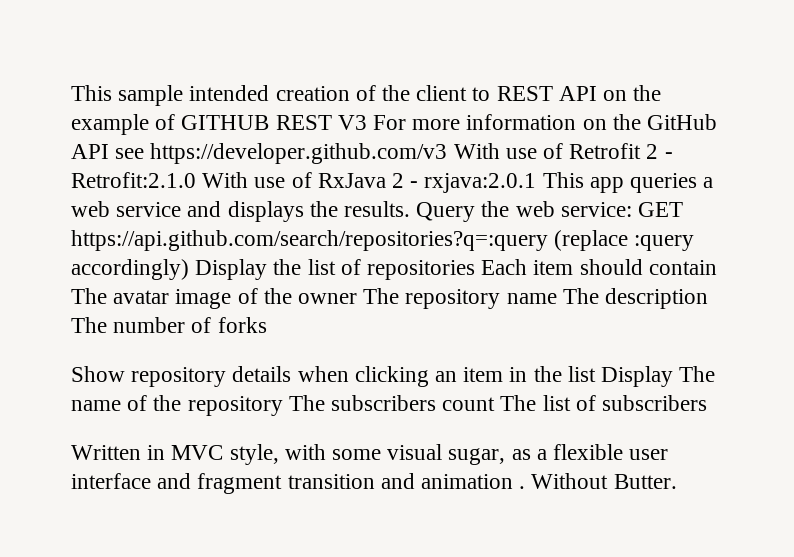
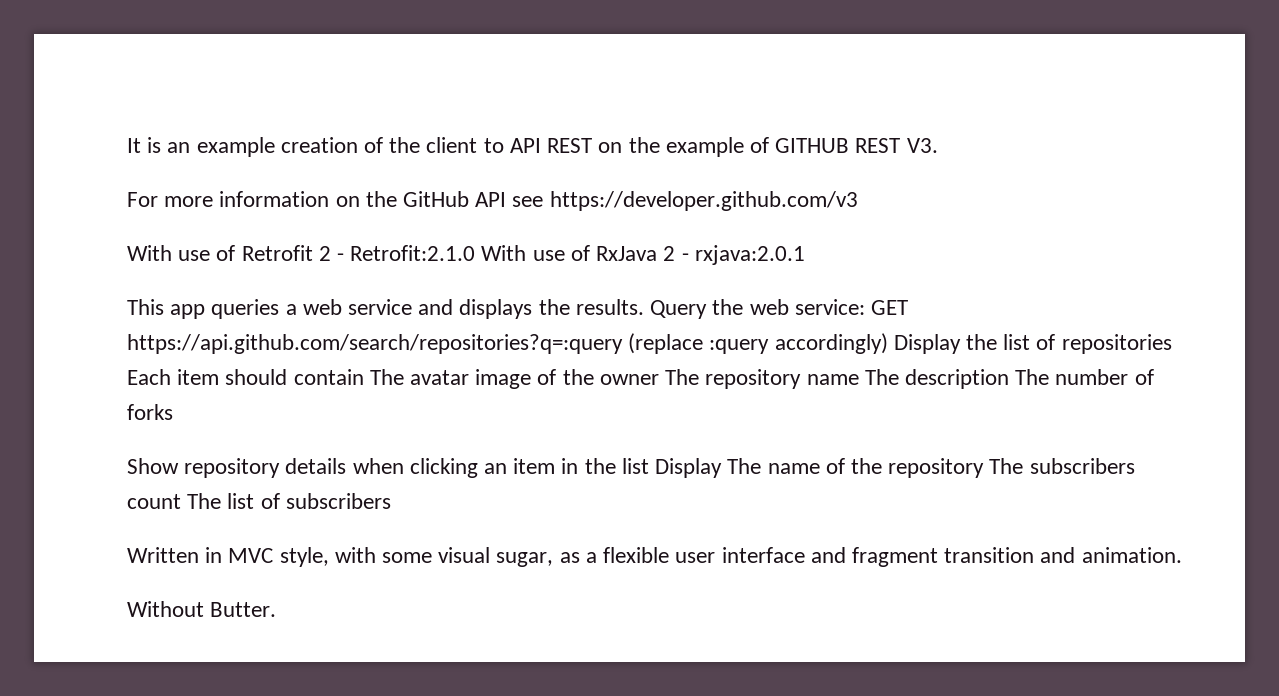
- This sample intended creation of the client to REST API on the example of GITHUB REST V3 For more information on the GitHub API see https://developer.github.com/v3 With use of Retrofit 2 - Retrofit:2.1.0 With use of RxJava 2 - rxjava:2.0.1 This app queries a web service and displays the results.
+ It is an example creation of the client to API REST on the example of GITHUB REST V3.
+ For more information on the GitHub API see https://developer.github.com/v3
+ With use of Retrofit 2 - Retrofit:2.1.0 With use of RxJava 2 - rxjava:2.0.1
+ This app queries a web service and displays the results.
- Written in MVC style, with some visual sugar, as a flexible user interface and fragment transition and animation . Without Butter.
+ Written in MVC style, with some visual sugar, as a flexible user interface and fragment transition and animation.
+ Without Butter.

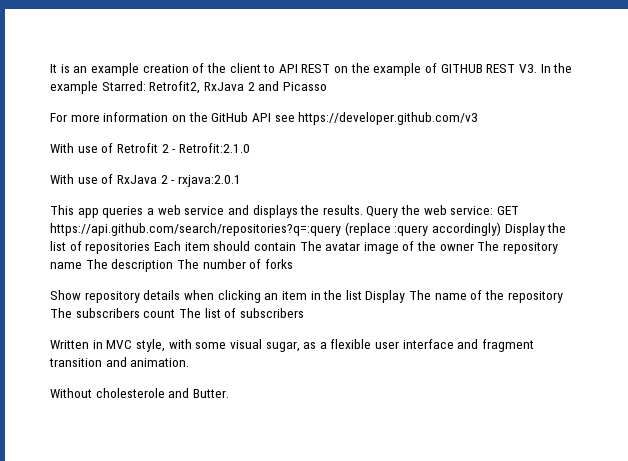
- It is an example creation of the client to API REST on the example of GITHUB REST V3.
+ It is an example creation of the client to API REST on the example of GITHUB REST V3. In the example Starred: Retrofit2, RxJava 2 and Picasso
- With use of Retrofit 2 - Retrofit:2.1.0 With use of RxJava 2 - rxjava:2.0.1
+ With use of Retrofit 2 - Retrofit:2.1.0
+ With use of RxJava 2 - rxjava:2.0.1
- Without Butter.
+ Without cholesterole and Butter.

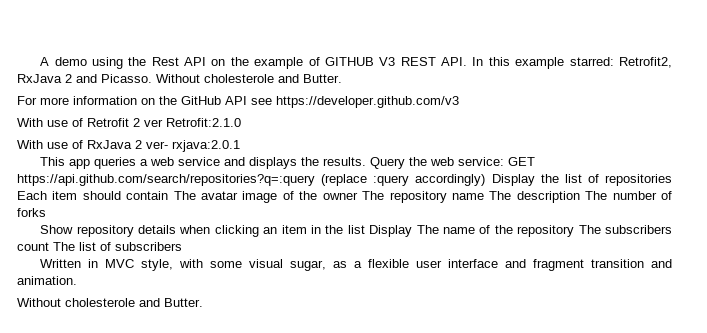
- It is an example creation of the client to API REST on the example of GITHUB REST V3. In the example Starred: Retrofit2, RxJava 2 and Picasso
+ A demo using the Rest API on the example of GITHUB V3 REST API. In this example starred: Retrofit2, RxJava 2 and Picasso. Without cholesterole and Butter.
- With use of Retrofit 2 - Retrofit:2.1.0
+ With use of Retrofit 2 ver Retrofit:2.1.0
- With use of RxJava 2 - rxjava:2.0.1
+ With use of RxJava 2 ver- rxjava:2.0.1

